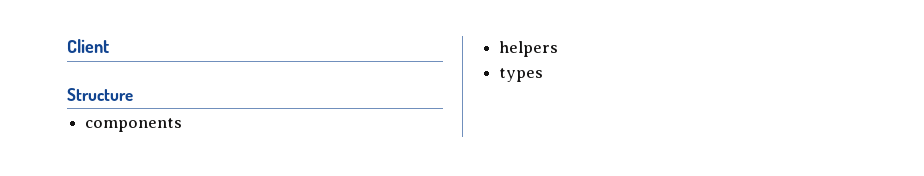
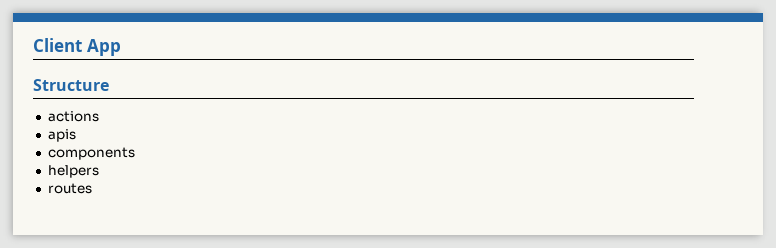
- Client
+ Client App
+ actions
+ apis
- types
+ routes

